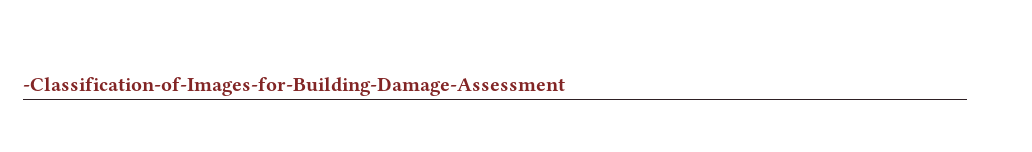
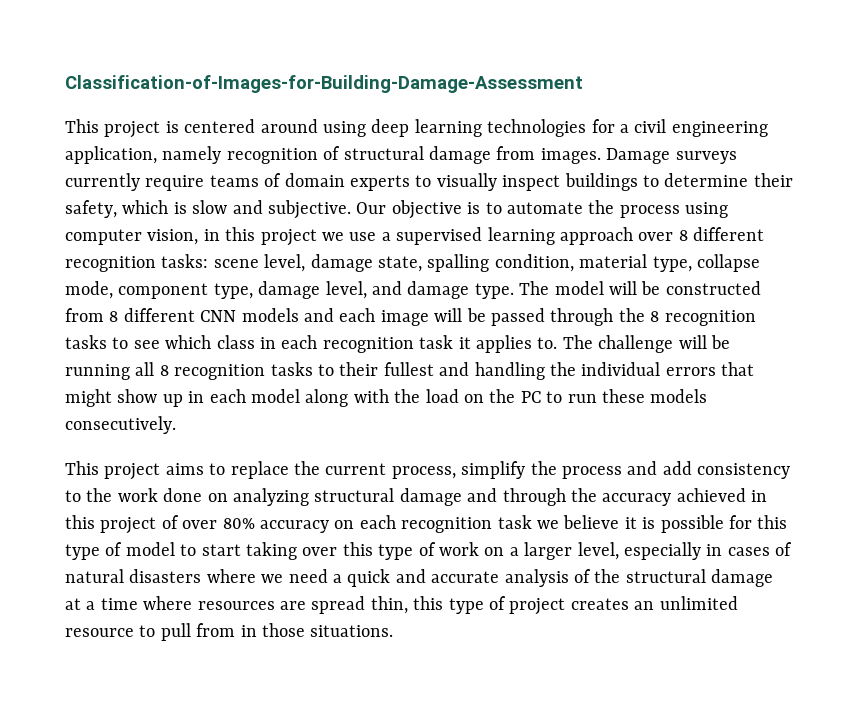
- -Classification-of-Images-for-Building-Damage-Assessment
+ Classification-of-Images-for-Building-Damage-Assessment
+ This project is centered around using deep learning technologies for a civil engineering application, namely recognition of structural damage from images. Damage surveys currently require teams of domain experts to visually inspect buildings to determine their safety, which is slow and subjective. Our objective is to automate the process using computer vision, in this project we use a supervised learning approach over 8 different recognition tasks: scene level, damage state, spalling condition, material type, collapse mode, component type, damage level, and damage type. The model will be constructed from 8 different CNN models and each image will be passed through the 8 recognition tasks to see which class in each recognition task it applies to. The challenge will be running all 8 recognition tasks to their fullest and handling the individual errors that might show up in each model along with the load on the PC to run these models consecutively.
+ This project aims to replace the current process, simplify the process and add consistency to the work done on analyzing structural damage and through the accuracy achieved in this project of over 80% accuracy on each recognition task we believe it is possible for this type of model to start taking over this type of work on a larger level, especially in cases of natural disasters where we need a quick and accurate analysis of the structural damage at a time where resources are spread thin, this type of project creates an unlimited resource to pull from in those situations.

